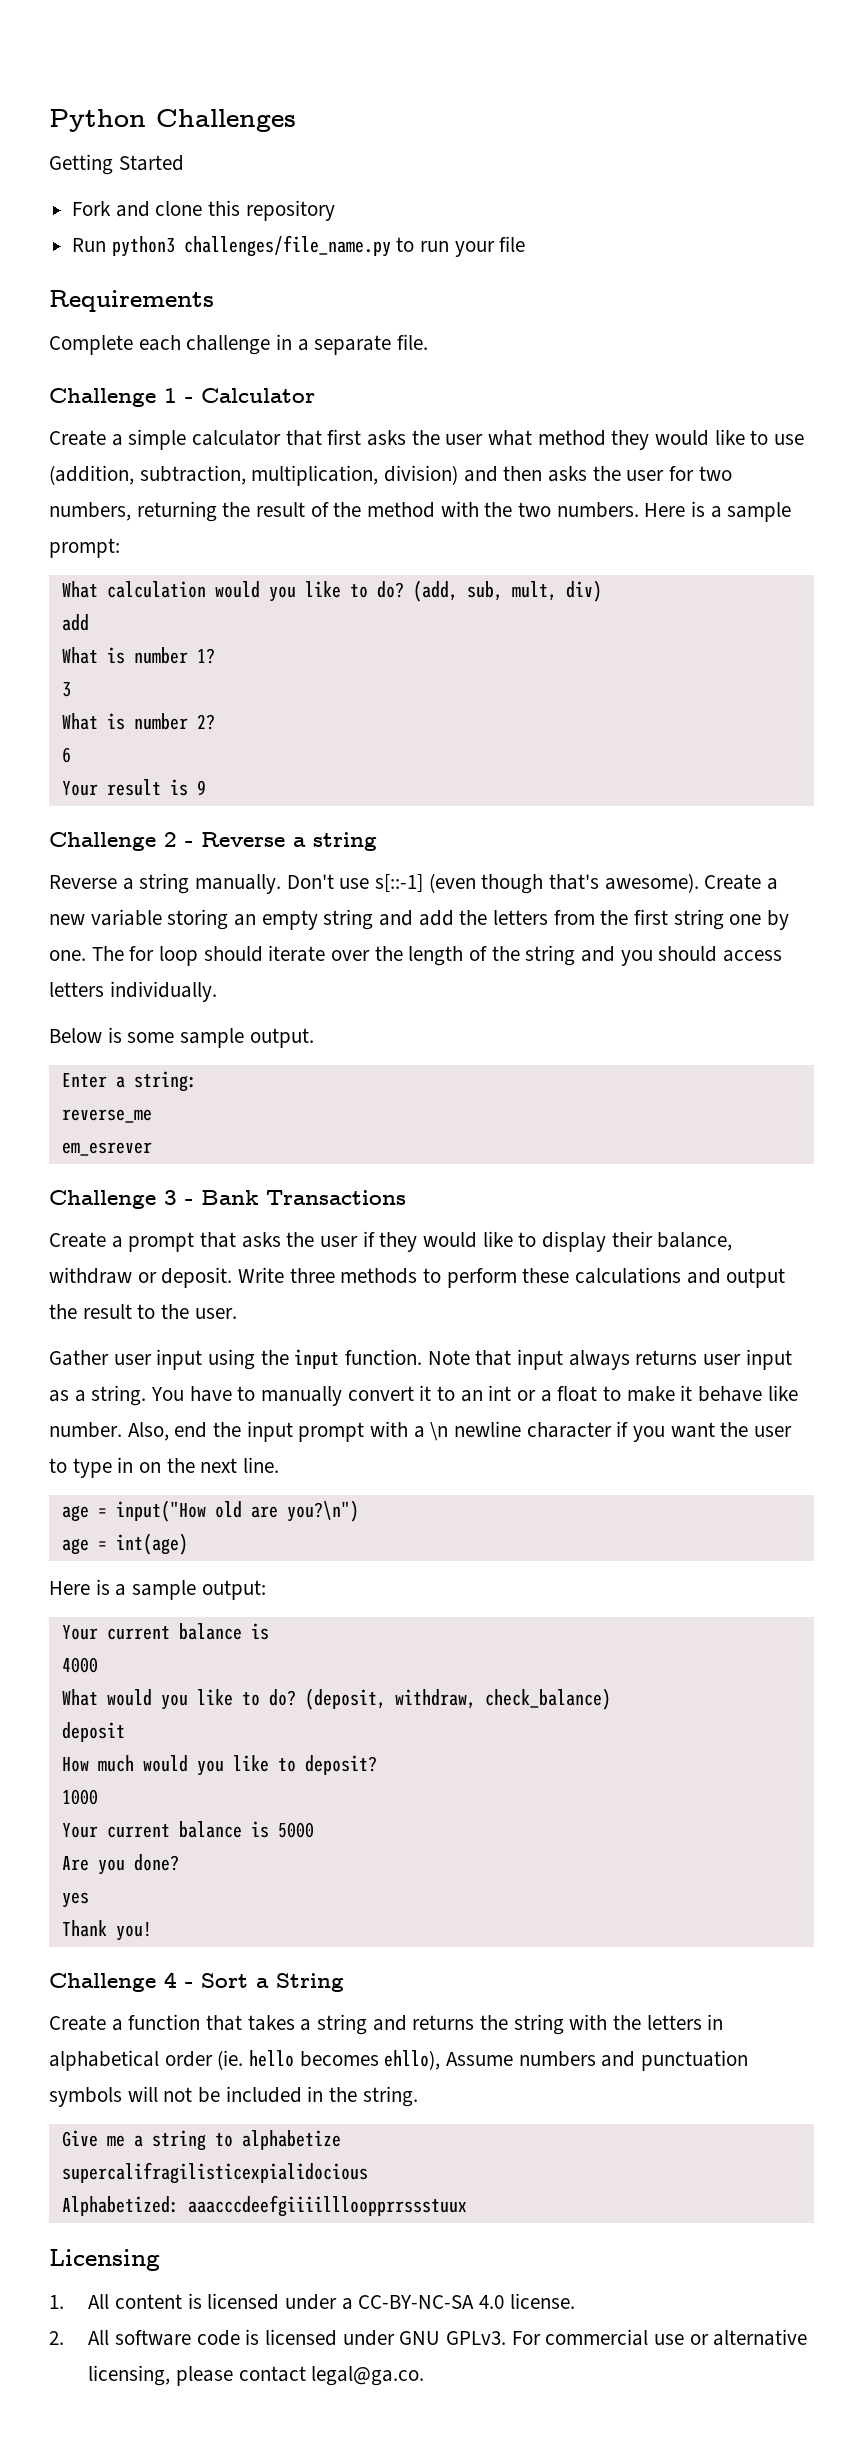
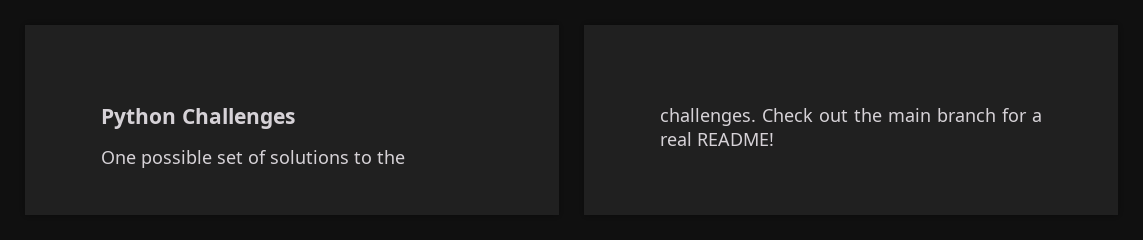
- Getting Started
- Fork and clone this repository
- Run python3 challenges/file_name.py to run your file
- Requirements
- Complete each challenge in a separate file.
- Challenge 1 - Calculator
- Create a simple calculator that first asks the user what method they would like to use (addition, subtraction, multiplication, division) and then asks the user for two numbers, returning the result of the method with the two numbers. Here is a sample prompt:
- What calculation would you like to do? (add, sub, mult, div)
- add
- What is number 1?
- 3
- What is number 2?
- 6
- Your result is 9
- Challenge 2 - Reverse a string
- Reverse a string manually. Don't use s[::-1] (even though that's awesome). Create a new variable storing an empty string and add the letters from the first string one by one. The for loop should iterate over the length of the string and you should access letters individually.
- Below is some sample output.
- Enter a string:
- reverse_me
- em_esrever
- Challenge 3 - Bank Transactions
- Create a prompt that asks the user if they would like to display their balance, withdraw or deposit. Write three methods to perform these calculations and output the result to the user.
- Gather user input using the input function. Note that input always returns user input as a string. You have to manually convert it to an int or a float to make it behave like number. Also, end the input prompt with a \n newline character if you want the user to type in on the next line.
- age = input("How old are you?\n")
- age = int(age)
- Here is a sample output:
- Your current balance is
- 4000
- What would you like to do? (deposit, withdraw, check_balance)
- deposit
- How much would you like to deposit?
- 1000
- Your current balance is 5000
- Are you done?
- yes
- Thank you!
- Challenge 4 - Sort a String
- Create a function that takes a string and returns the string with the letters in alphabetical order (ie. hello becomes ehllo), Assume numbers and punctuation symbols will not be included in the string.
- Give me a string to alphabetize
- supercalifragilisticexpialidocious
- Alphabetized: aaacccdeefgiiiillloopprrssstuux
- Licensing
- 1. All content is licensed under a CC-BY-NC-SA 4.0 license.
- 2. All software code is licensed under GNU GPLv3. For commercial use or alternative licensing, please contact legal@ga.co.
+ One possible set of solutions to the challenges. Check out the main branch for a real README!

